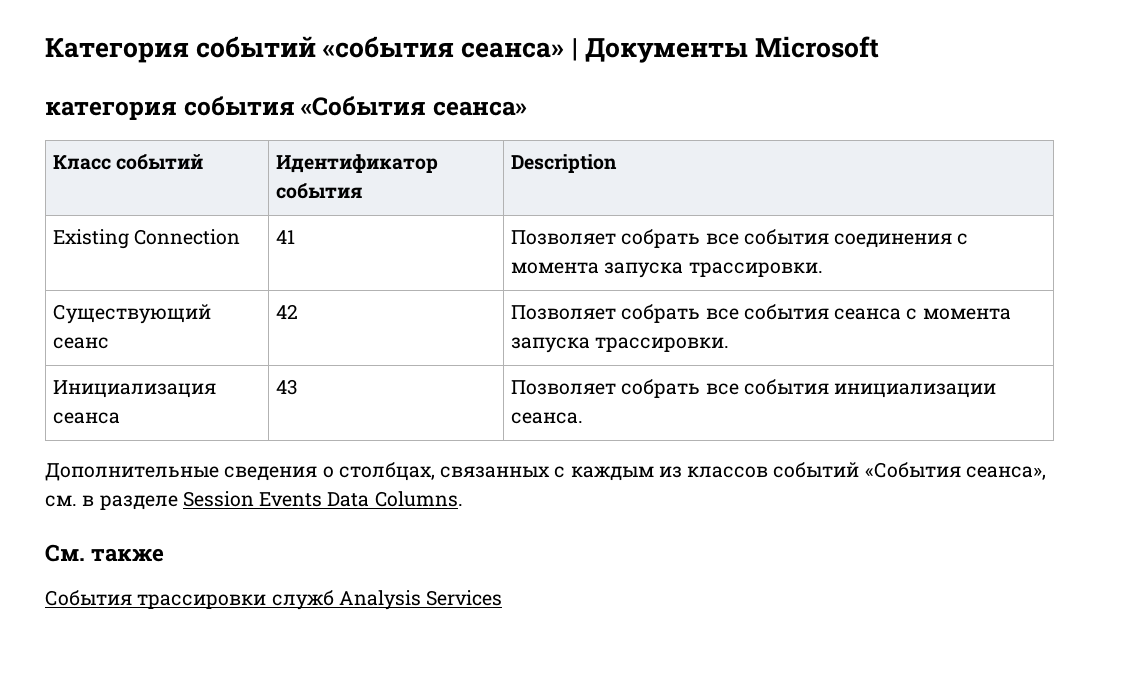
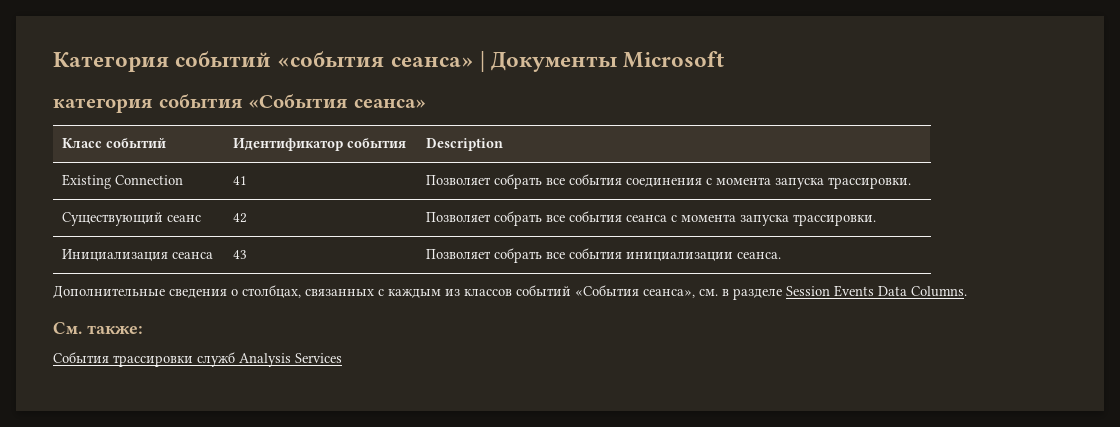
- См. также
+ См. также:

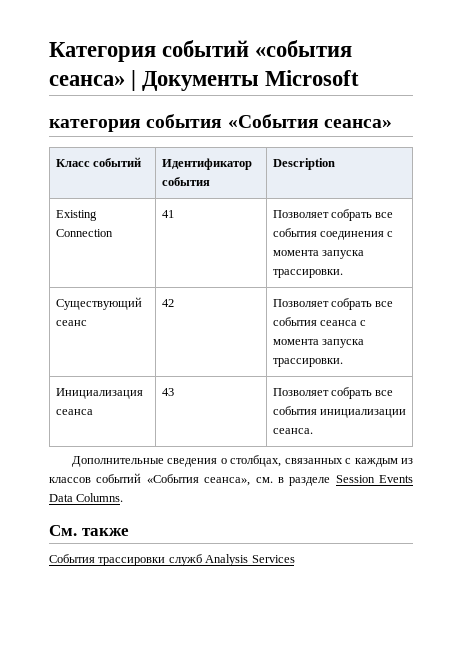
- См. также:
+ См. также

